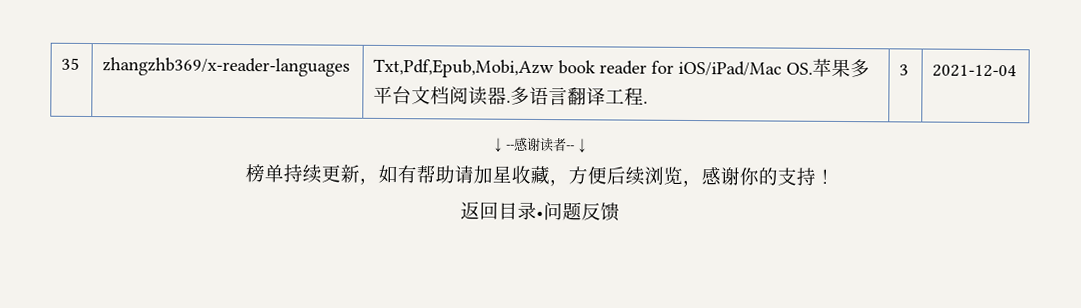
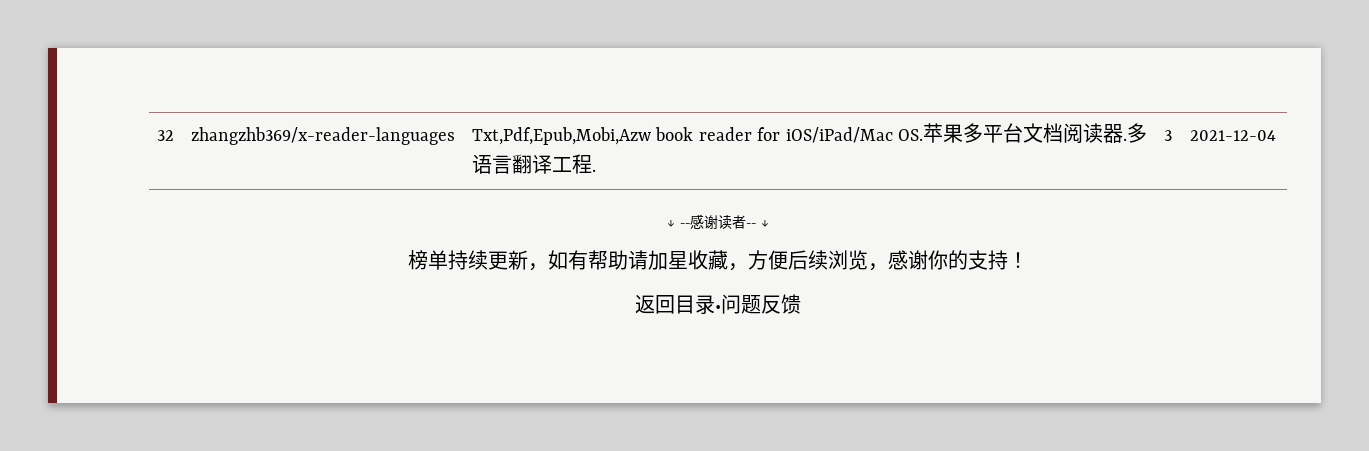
- 35 | zhangzhb369/x-reader-languages | Txt,Pdf,Epub,Mobi,Azw book reader for iOS/iPad/Mac OS.苹果多平台文档阅读器.多语言翻译工程. | 3 | 2021-12-04
+ 32 | zhangzhb369/x-reader-languages | Txt,Pdf,Epub,Mobi,Azw book reader for iOS/iPad/Mac OS.苹果多平台文档阅读器.多语言翻译工程. | 3 | 2021-12-04

